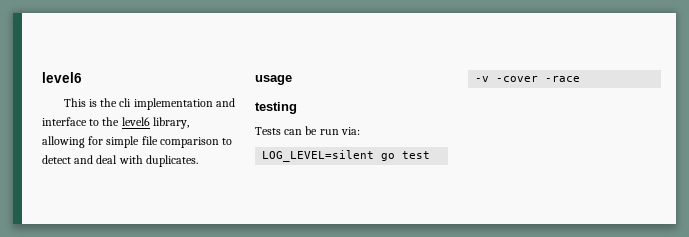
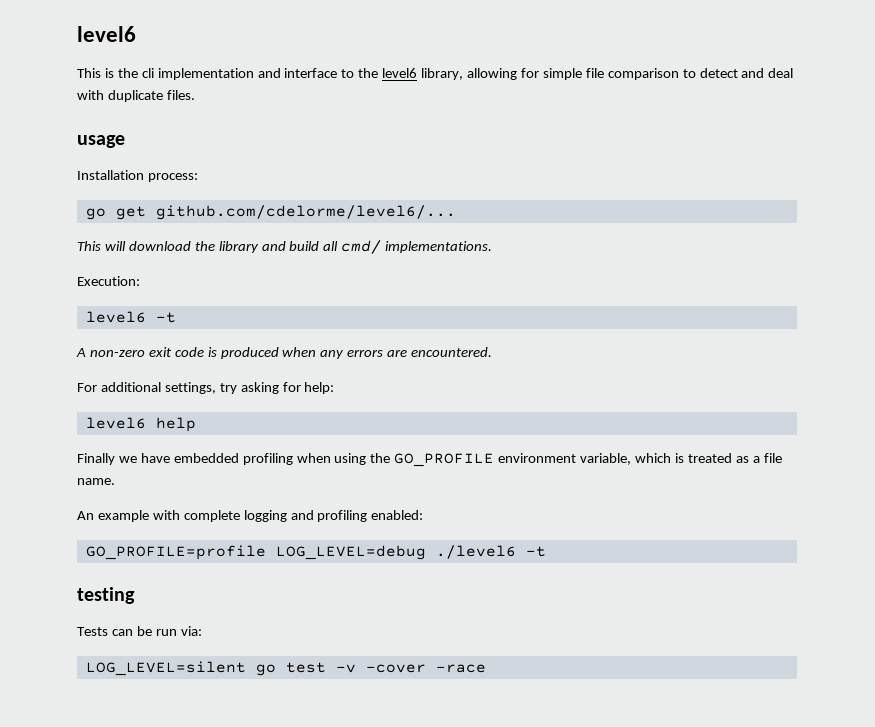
- This is the cli implementation and interface to the level6 library, allowing for simple file comparison to detect and deal with duplicates.
+ This is the cli implementation and interface to the level6 library, allowing for simple file comparison to detect and deal with duplicate files.
+ Installation process:
+ go get github.com/cdelorme/level6/...
+ This will download the library and build all cmd/ implementations.
+ Execution:
+ level6 -t
+ A non-zero exit code is produced when any errors are encountered.
+ For additional settings, try asking for help:
+ level6 help
+ Finally we have embedded profiling when using the GO_PROFILE environment variable, which is treated as a file name.
+ An example with complete logging and profiling enabled:
+ GO_PROFILE=profile LOG_LEVEL=debug ./level6 -t

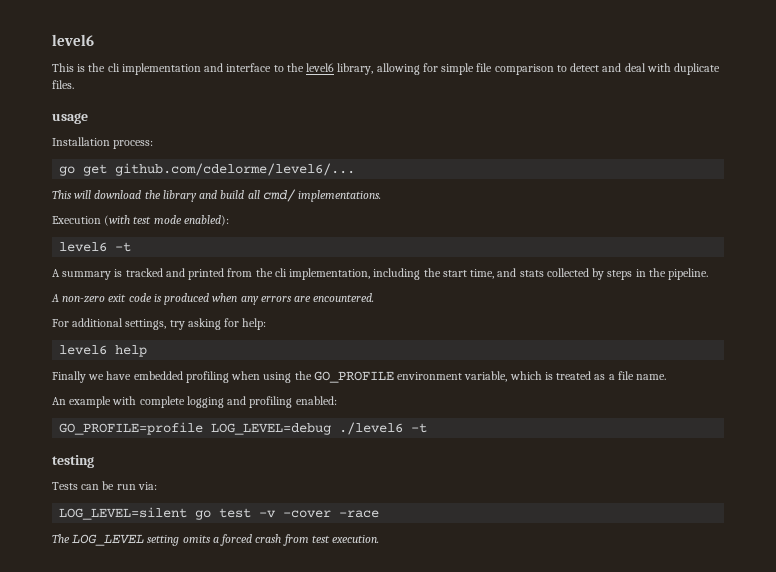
- Execution:
+ Execution (with test mode enabled):
  level6 -t
+ A summary is tracked and printed from the cli implementation, including the start time, and stats collected by steps in the pipeline.
+ The LOG_LEVEL setting omits a forced crash from test execution.

